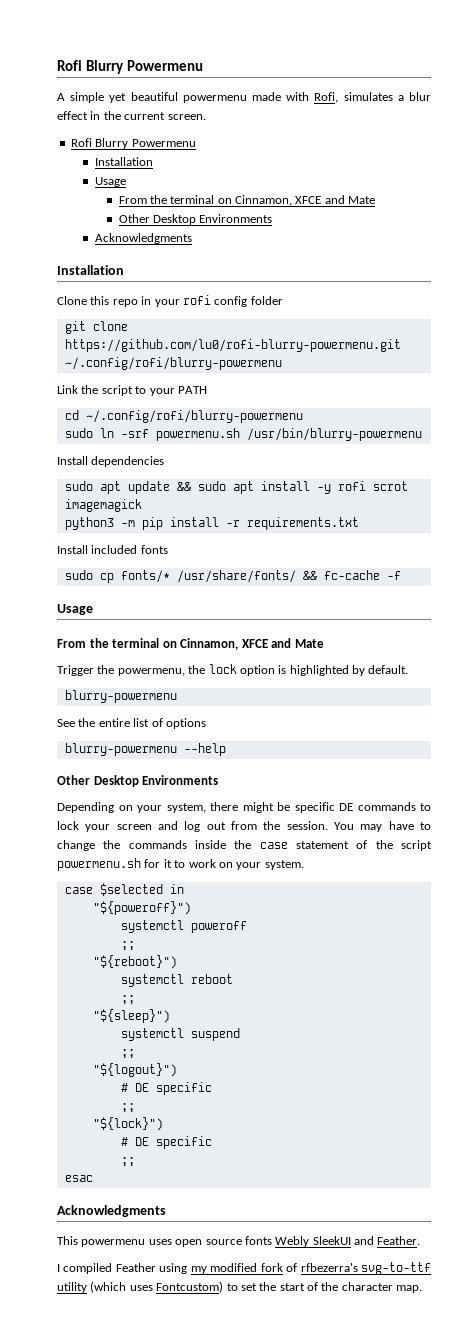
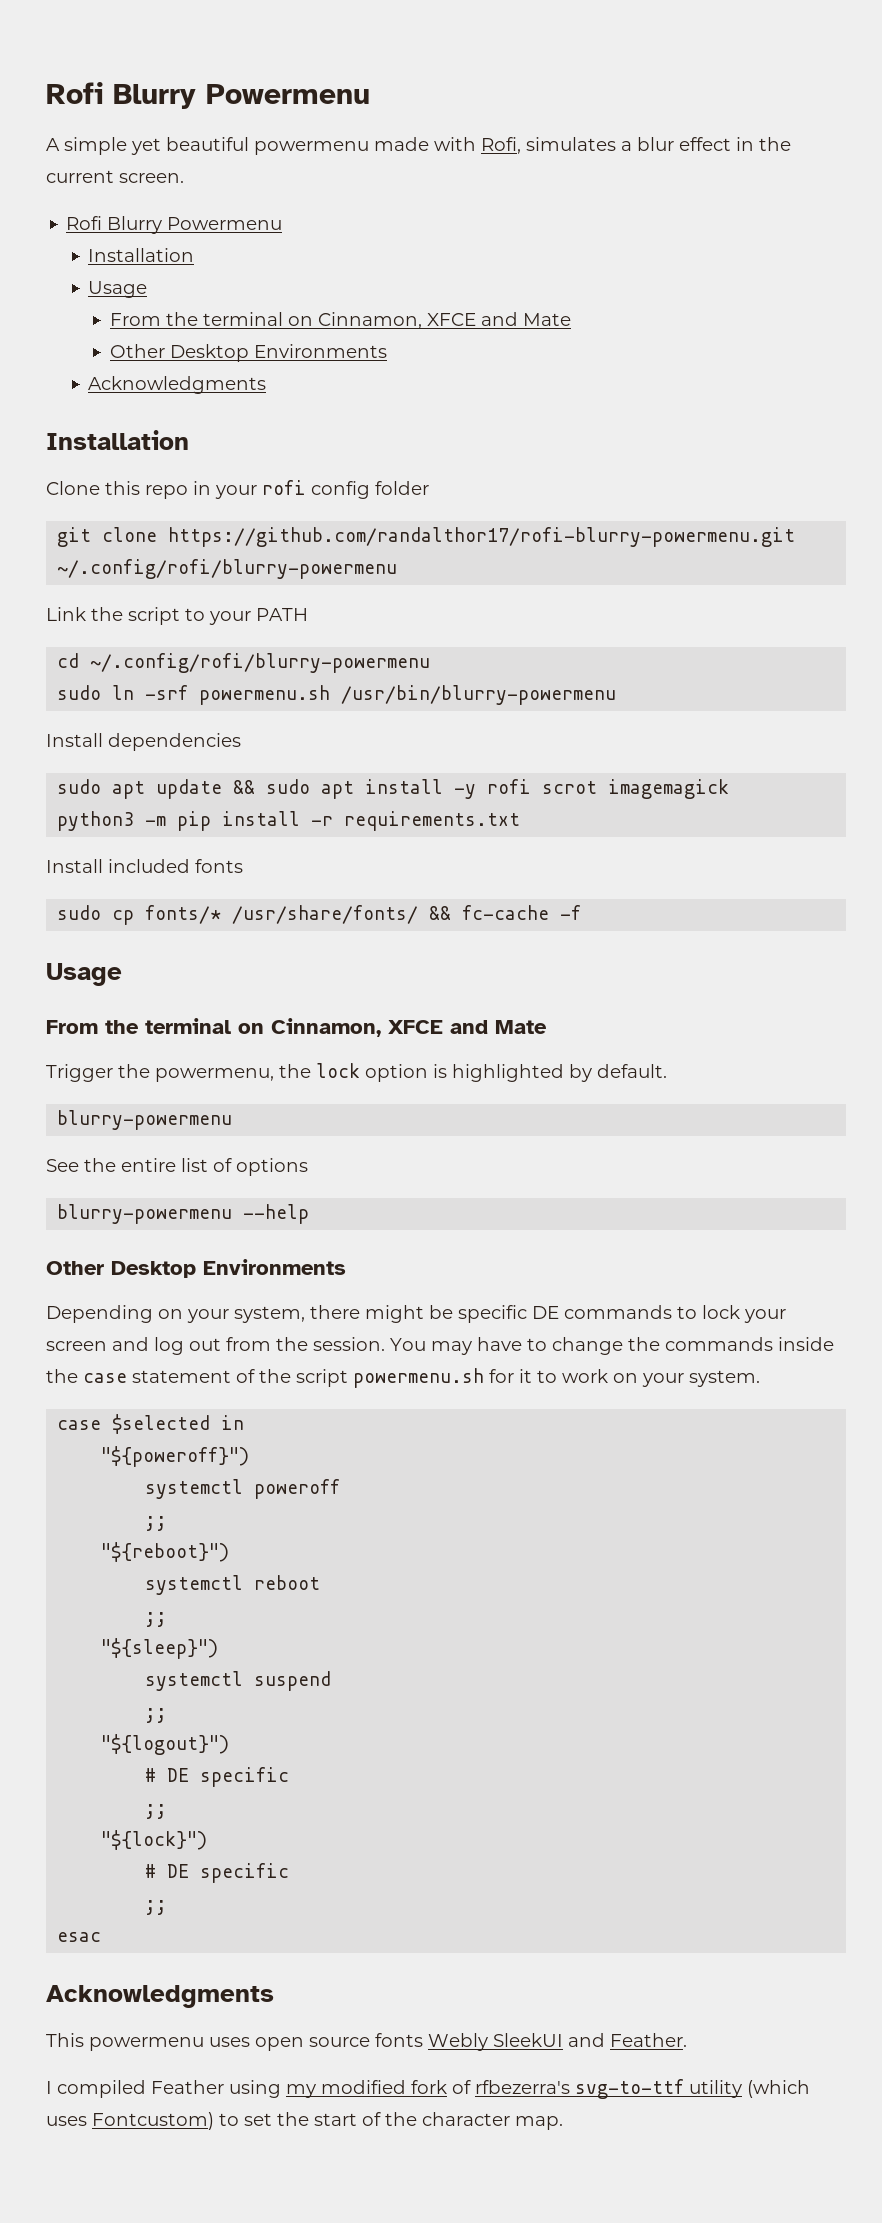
- git clone https://github.com/lu0/rofi-blurry-powermenu.git ~/.config/rofi/blurry-powermenu
+ git clone https://github.com/randalthor17/rofi-blurry-powermenu.git ~/.config/rofi/blurry-powermenu

